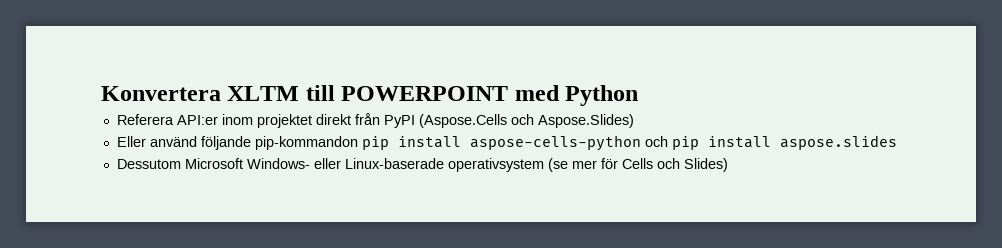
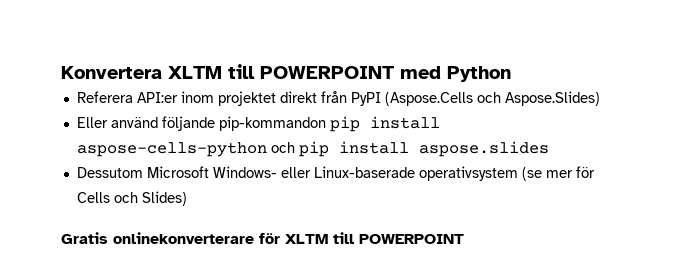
+ Gratis onlinekonverterare för XLTM till POWERPOINT

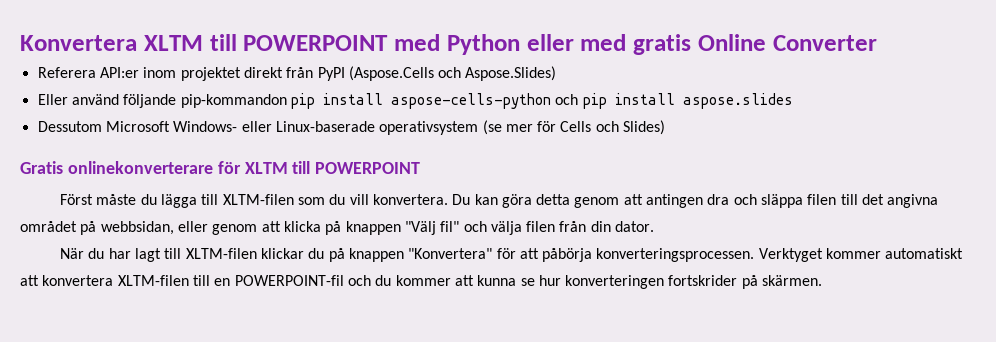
- Konvertera XLTM till POWERPOINT med Python
+ Konvertera XLTM till POWERPOINT med Python eller med gratis Online Converter
+ Först måste du lägga till XLTM-filen som du vill konvertera. Du kan göra detta genom att antingen dra och släppa filen till det angivna området på webbsidan, eller genom att klicka på knappen "Välj fil" och välja filen från din dator.
+ När du har lagt till XLTM-filen klickar du på knappen "Konvertera" för att påbörja konverteringsprocessen. Verktyget kommer automatiskt att konvertera XLTM-filen till en POWERPOINT-fil och du kommer att kunna se hur konverteringen fortskrider på skärmen.

